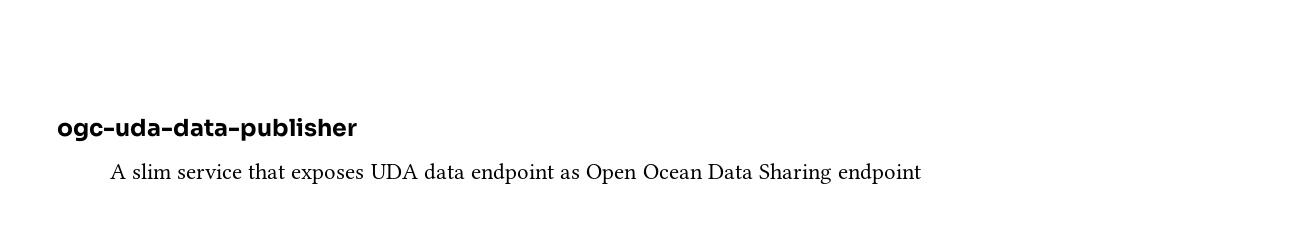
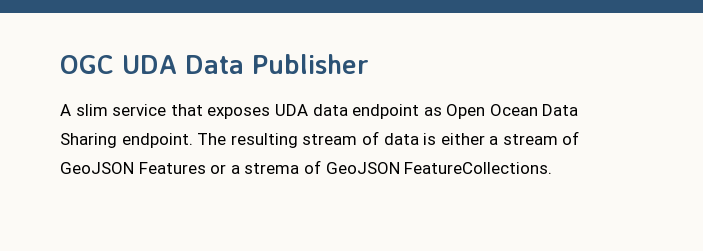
- ogc-uda-data-publisher
+ OGC UDA Data Publisher
- A slim service that exposes UDA data endpoint as Open Ocean Data Sharing endpoint
+ A slim service that exposes UDA data endpoint as Open Ocean Data Sharing endpoint. The resulting stream of data is either a stream of GeoJSON Features or a strema of GeoJSON FeatureCollections.

